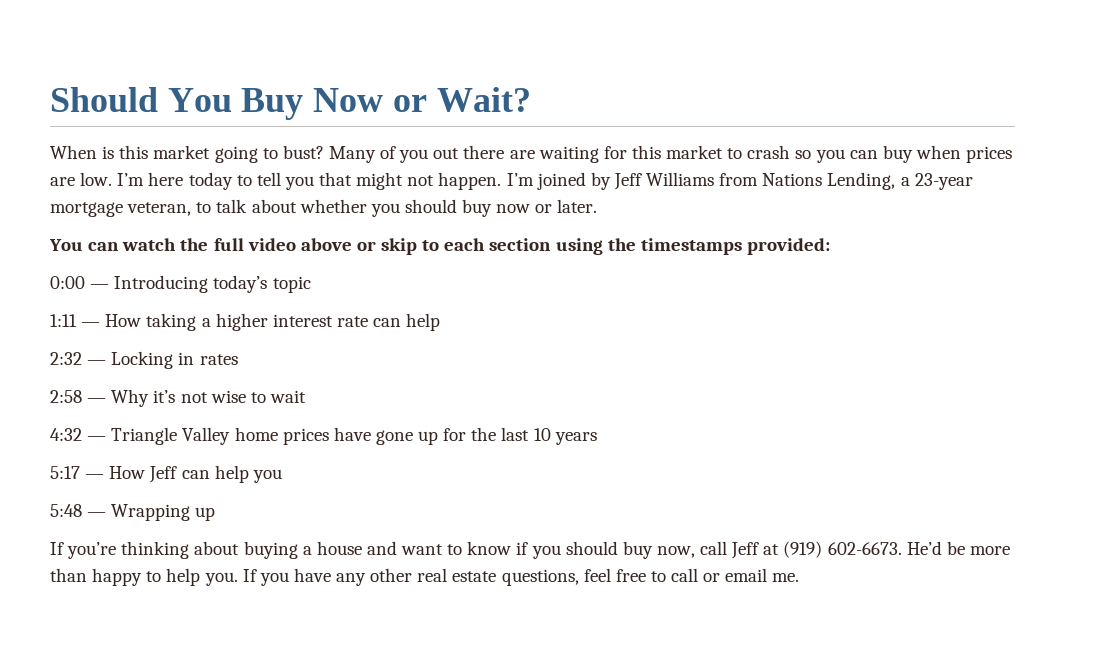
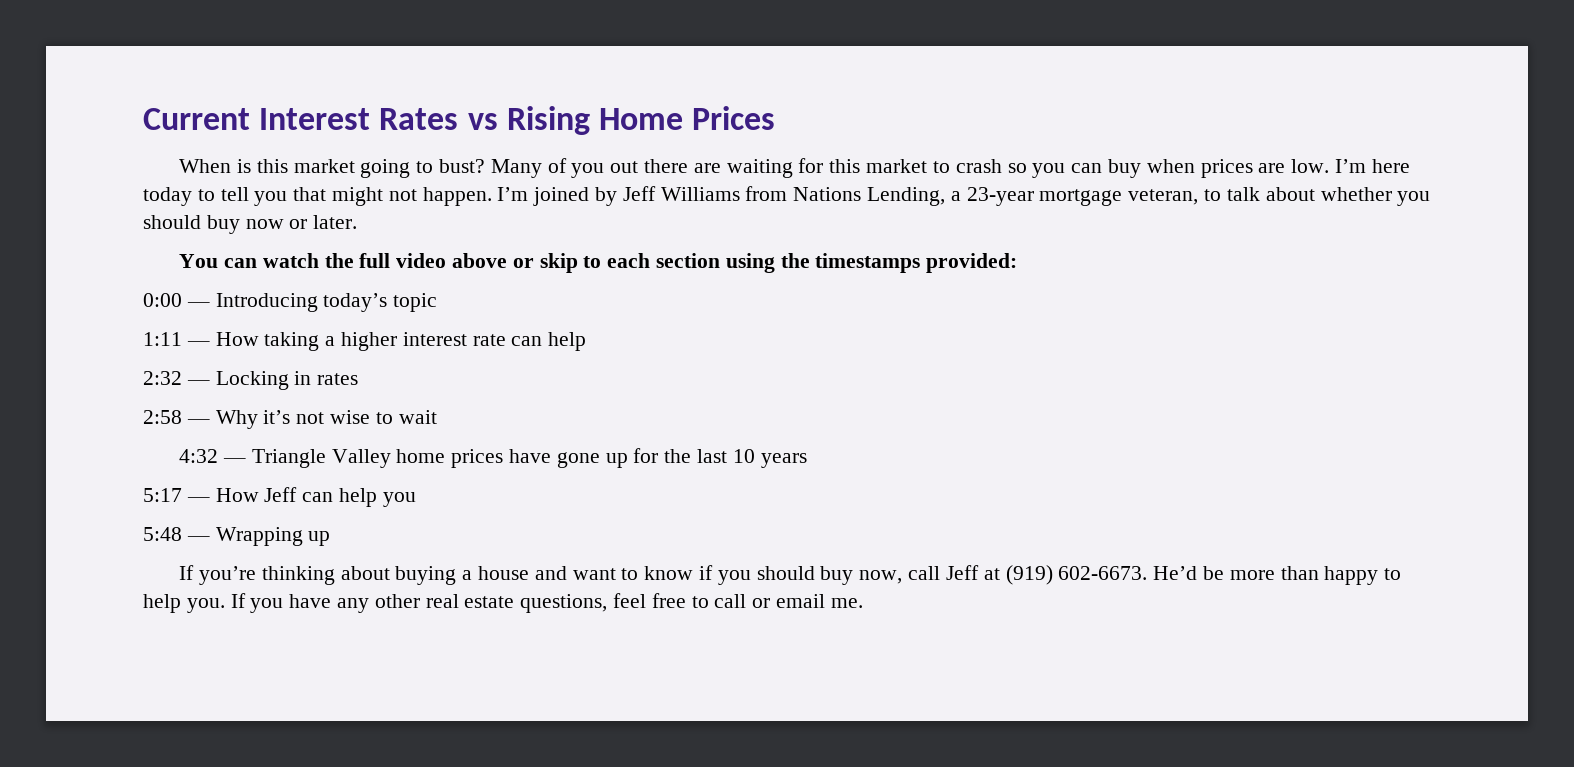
- Should You Buy Now or Wait?
+ Current Interest Rates vs Rising Home Prices

